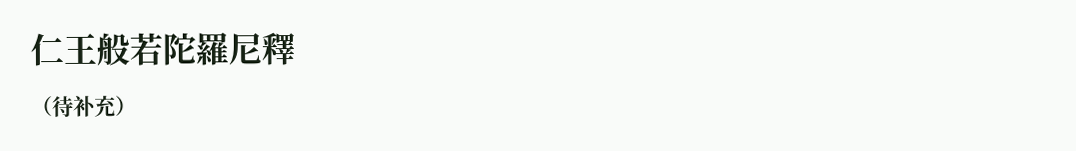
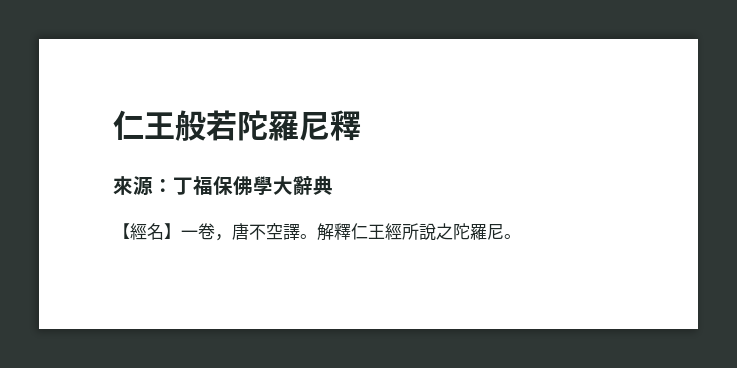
- （待补充）
+ 來源：丁福保佛學大辭典
+ 【經名】一卷，唐不空譯。解釋仁王經所說之陀羅尼。

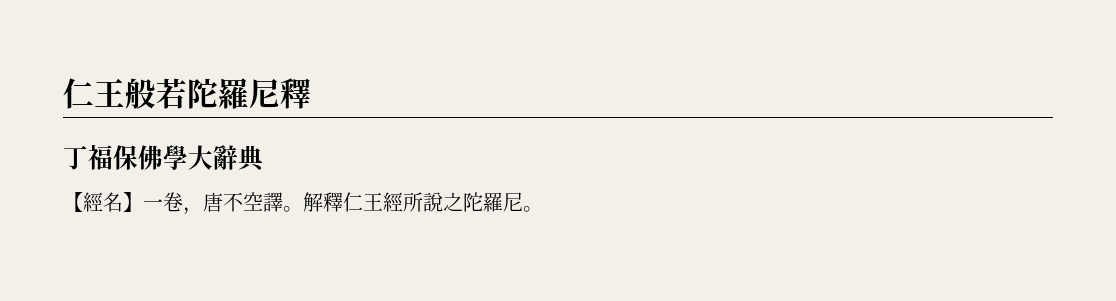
- 來源：丁福保佛學大辭典
+ 丁福保佛學大辭典

